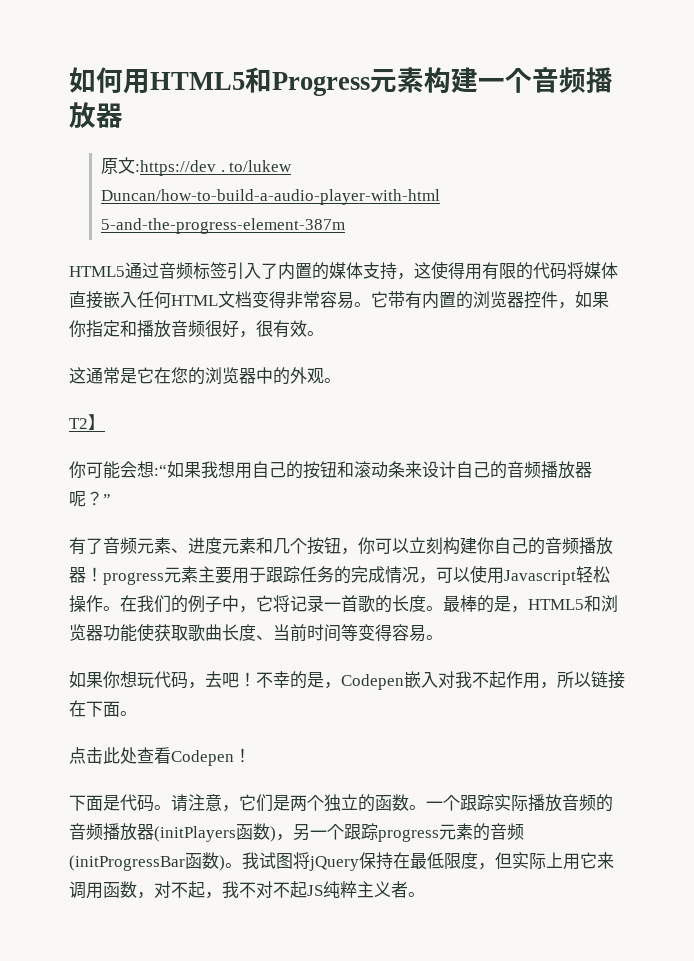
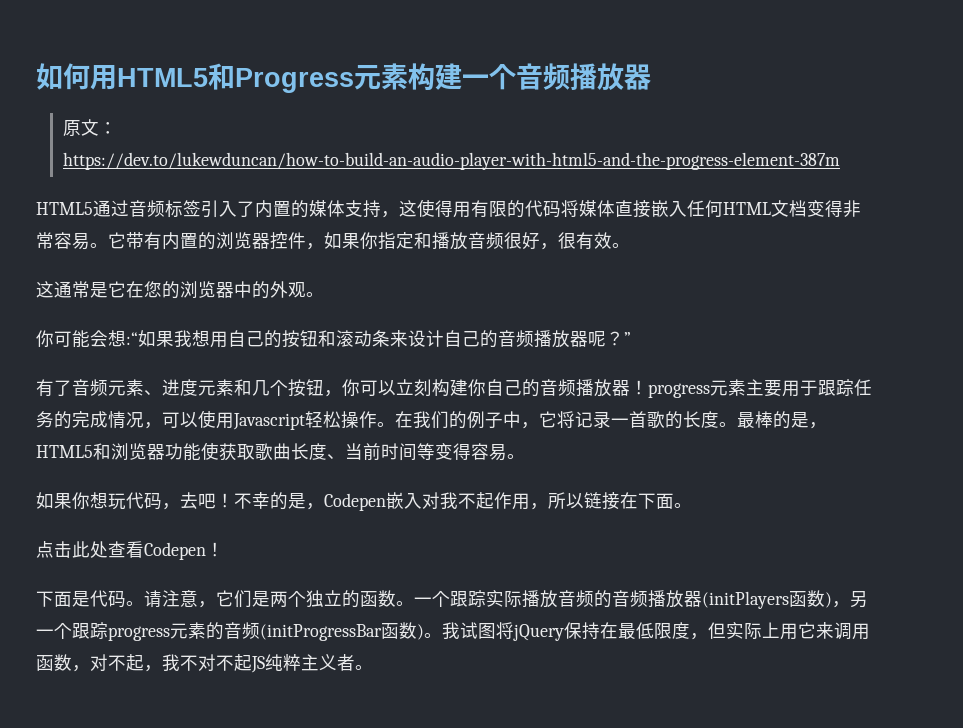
- 原文:https://dev . to/lukew Duncan/how-to-build-a-audio-player-with-html 5-and-the-progress-element-387m
+ 原文：https://dev.to/lukewduncan/how-to-build-an-audio-player-with-html5-and-the-progress-element-387m
- T2】

